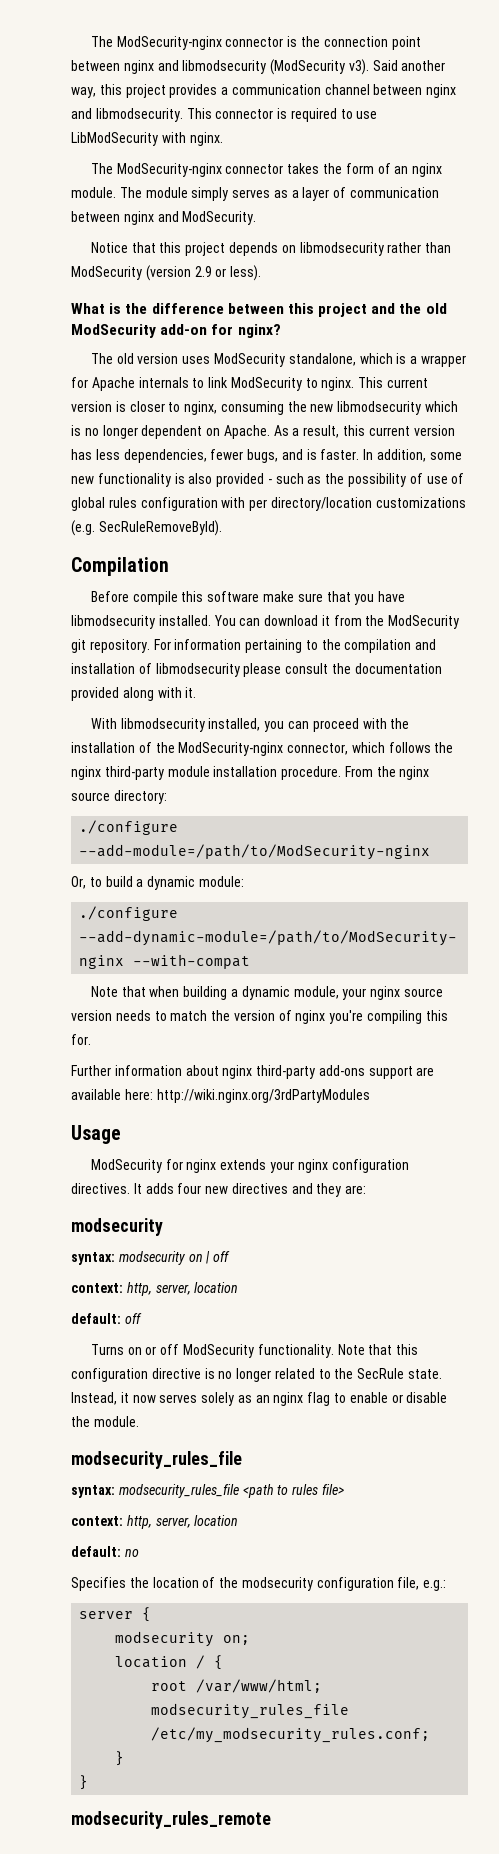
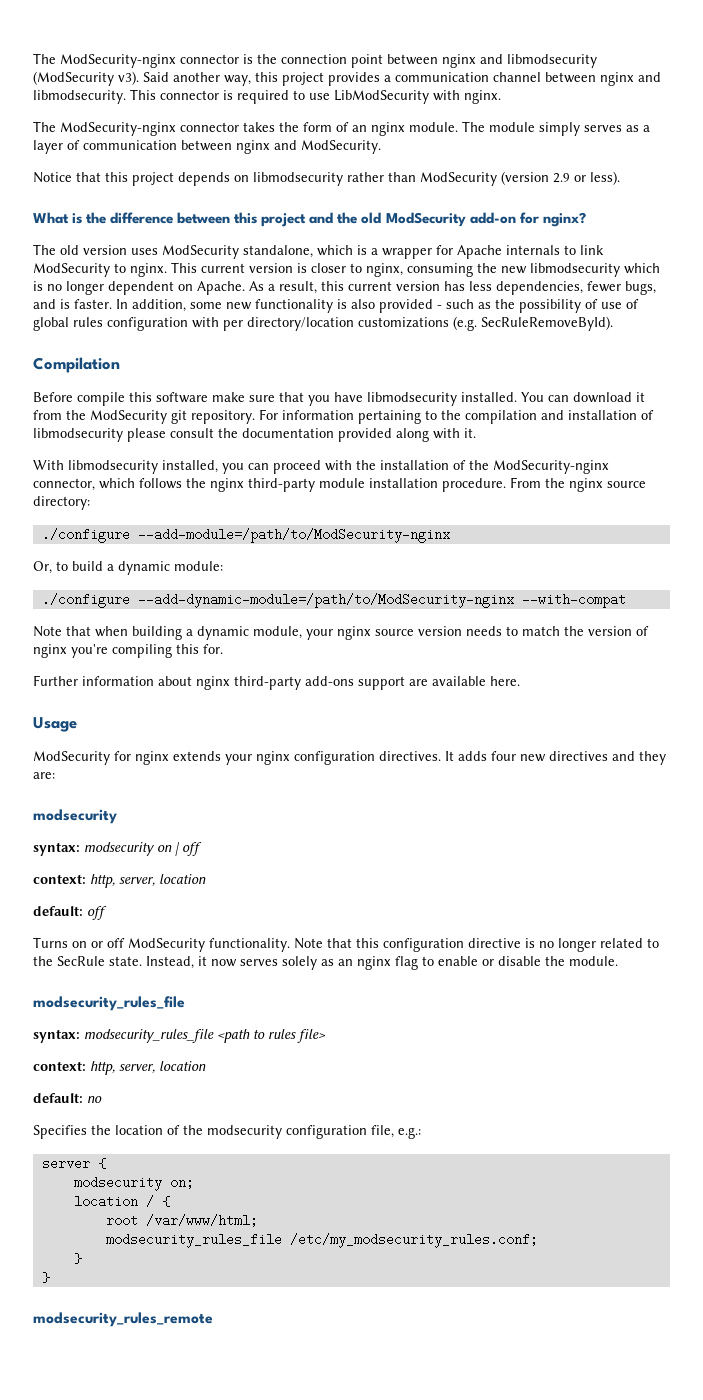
- Further information about nginx third-party add-ons support are available here: http://wiki.nginx.org/3rdPartyModules
+ Further information about nginx third-party add-ons support are available here.

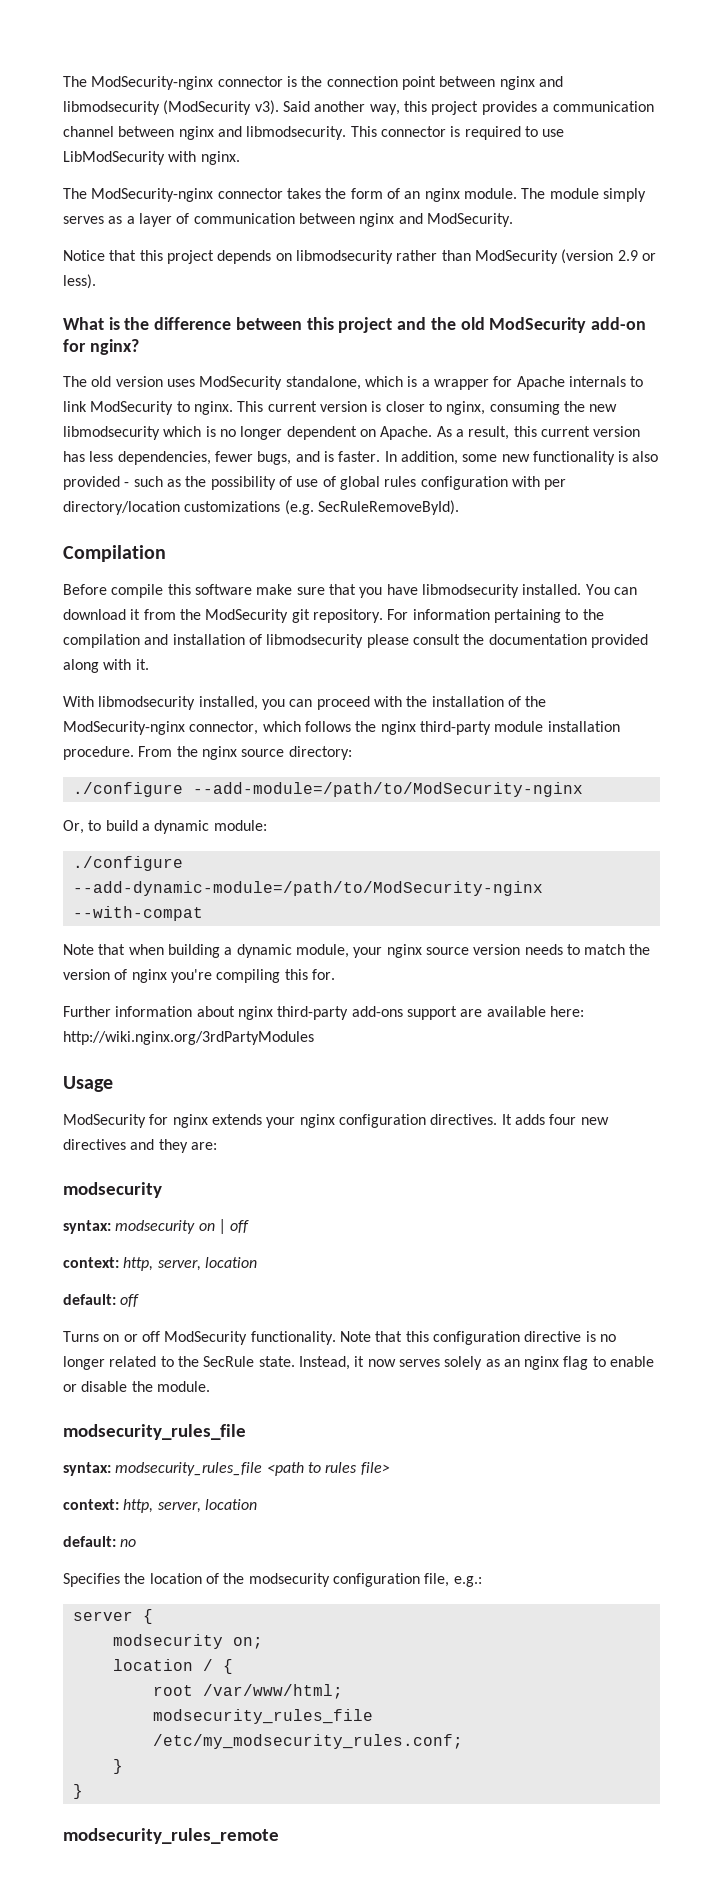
- Further information about nginx third-party add-ons support are available here.
+ Further information about nginx third-party add-ons support are available here: http://wiki.nginx.org/3rdPartyModules

